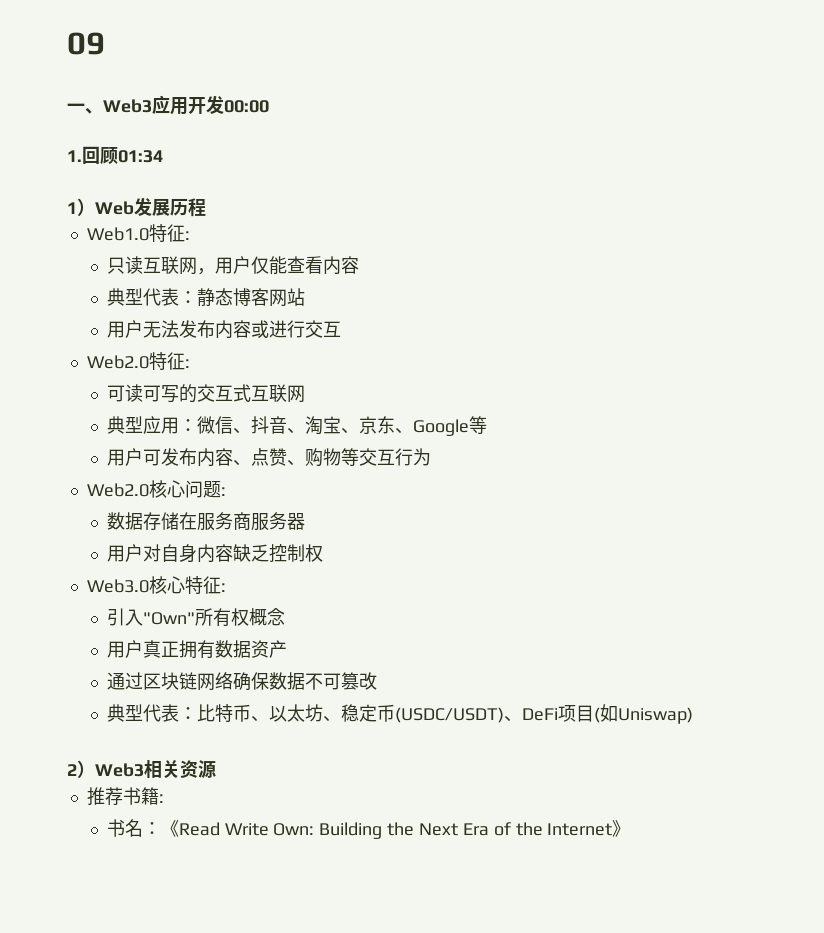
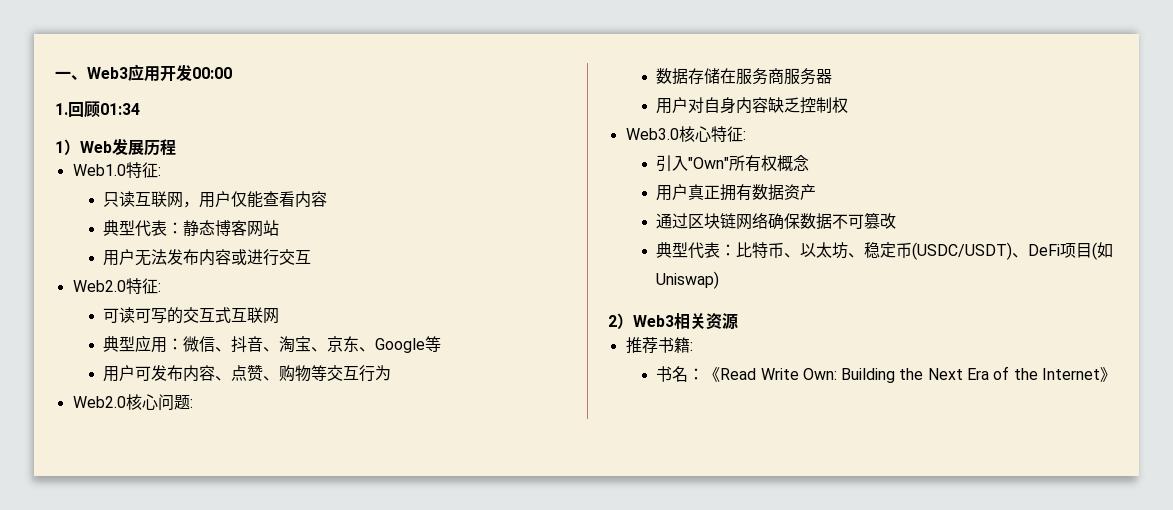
- 09

